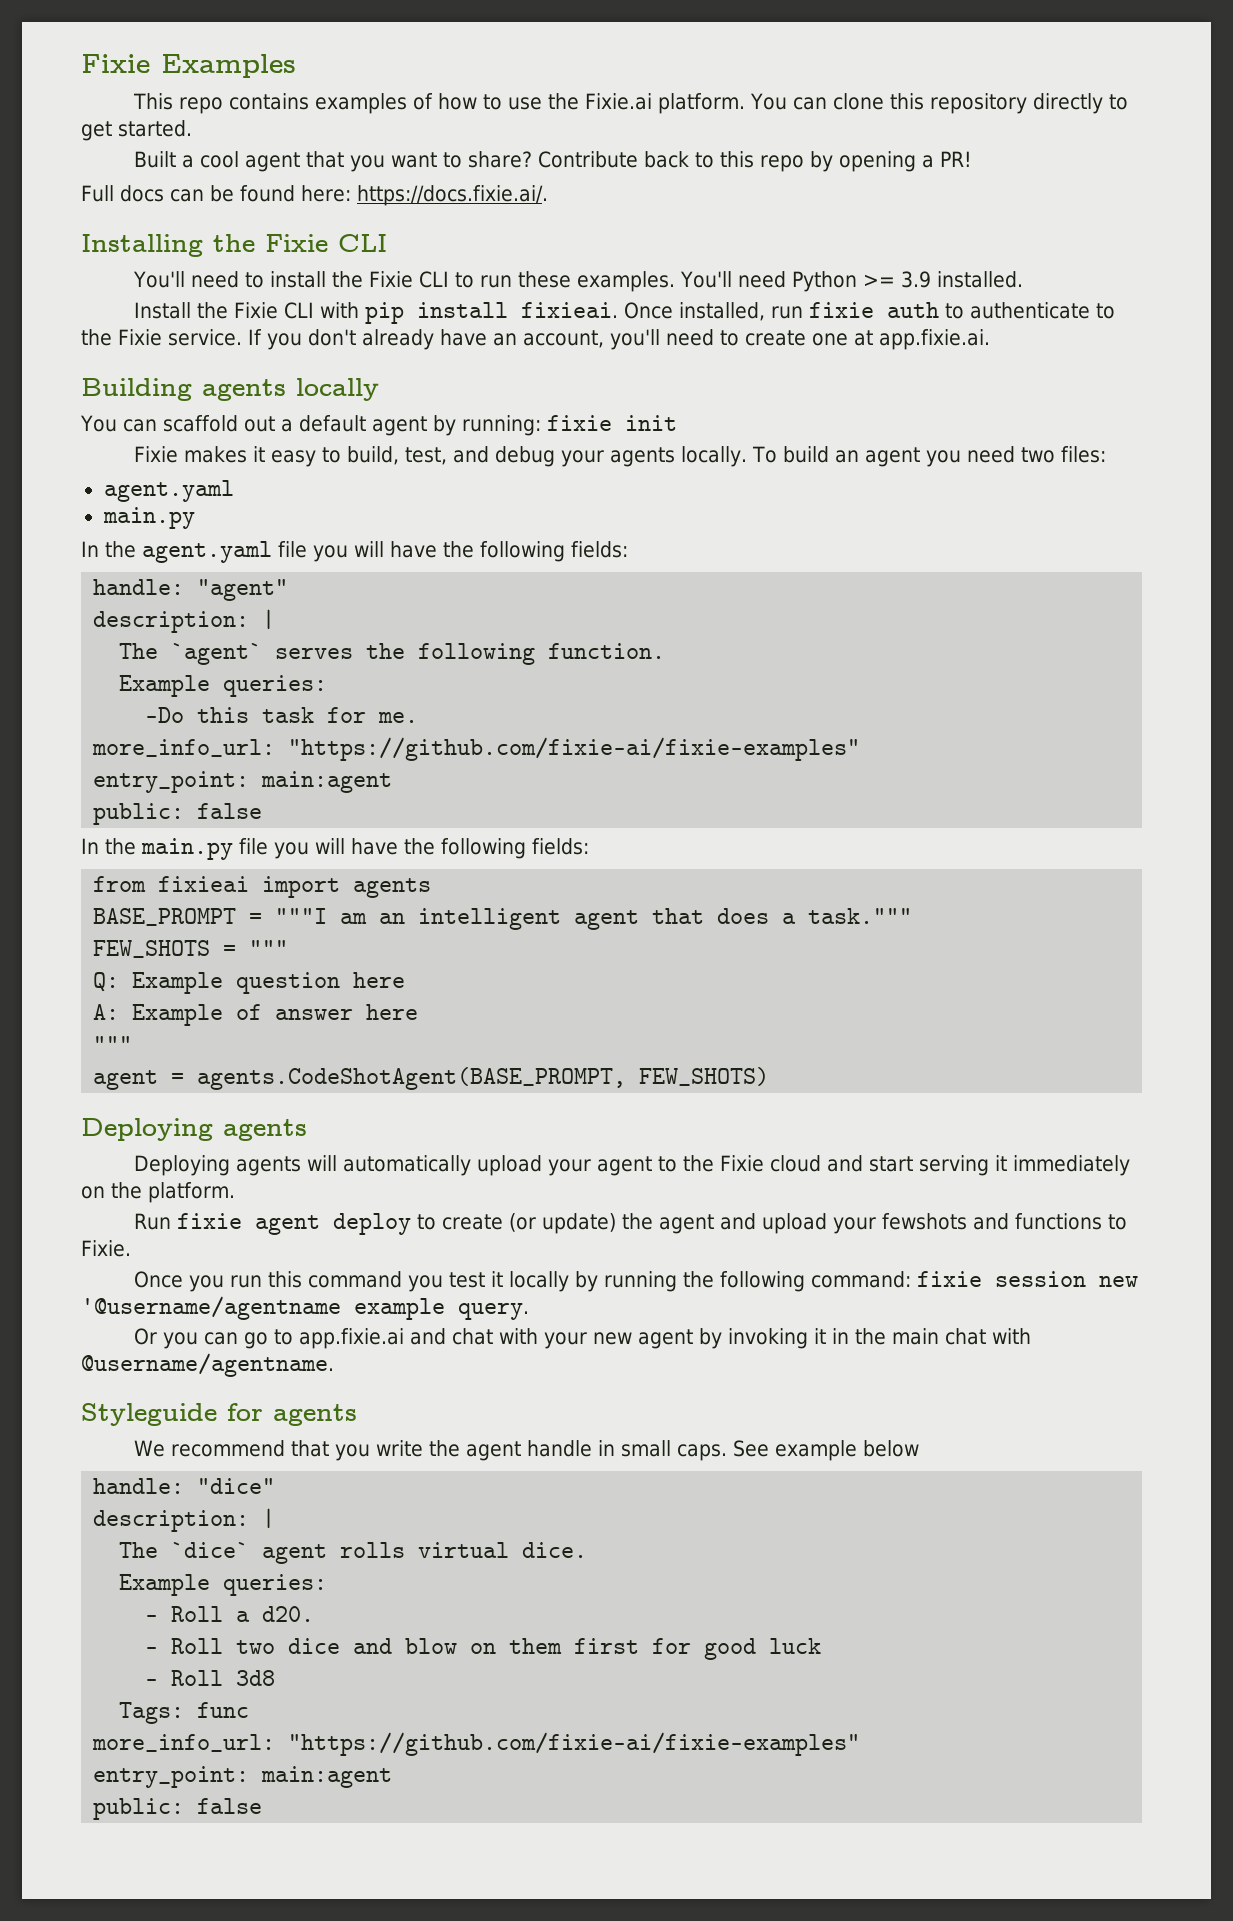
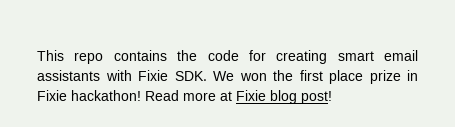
- Fixie Examples
- This repo contains examples of how to use the Fixie.ai platform. You can clone this repository directly to get started.
- Built a cool agent that you want to share? Contribute back to this repo by opening a PR!
- Full docs can be found here: https://docs.fixie.ai/.
- Installing the Fixie CLI
- You'll need to install the Fixie CLI to run these examples. You'll need Python >= 3.9 installed.
- Install the Fixie CLI with pip install fixieai. Once installed, run fixie auth to authenticate to the Fixie service. If you don't already have an account, you'll need to create one at app.fixie.ai.
- Building agents locally
- You can scaffold out a default agent by running: fixie init
- Fixie makes it easy to build, test, and debug your agents locally. To build an agent you need two files:
- agent.yaml
- main.py
- In the agent.yaml file you will have the following fields:
- handle: "agent"
- description: |
- The `agent` serves the following function.
- Example queries:
- -Do this task for me.
- more_info_url: "https://github.com/fixie-ai/fixie-examples"
- entry_point: main:agent
- public: false
- In the main.py file you will have the following fields:
- from fixieai import agents
- BASE_PROMPT = """I am an intelligent agent that does a task."""
- FEW_SHOTS = """
- Q: Example question here
- A: Example of answer here
- """
- agent = agents.CodeShotAgent(BASE_PROMPT, FEW_SHOTS)
- Deploying agents
- Deploying agents will automatically upload your agent to the Fixie cloud and start serving it immediately on the platform.
- Run fixie agent deploy to create (or update) the agent and upload your fewshots and functions to Fixie.
- Once you run this command you test it locally by running the following command: fixie session new '@username/agentname example query.
- Or you can go to app.fixie.ai and chat with your new agent by invoking it in the main chat with @username/agentname.
- Styleguide for agents
- We recommend that you write the agent handle in small caps. See example below
- handle: "dice"
- description: |
- The `dice` agent rolls virtual dice.
- Example queries:
- - Roll a d20.
- - Roll two dice and blow on them first for good luck
- - Roll 3d8
- Tags: func
- more_info_url: "https://github.com/fixie-ai/fixie-examples"
- entry_point: main:agent
- public: false
+ This repo contains the code for creating smart email assistants with Fixie SDK. We won the first place prize in Fixie hackathon! Read more at Fixie blog post!

